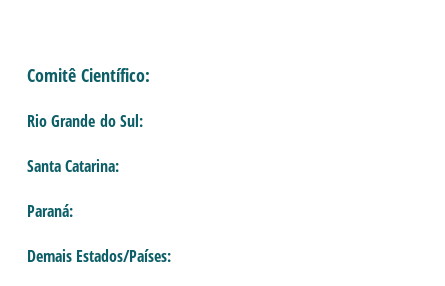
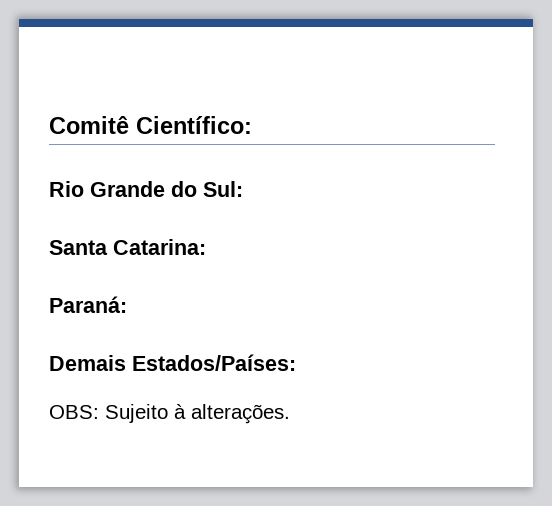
+ OBS: Sujeito à alterações.

